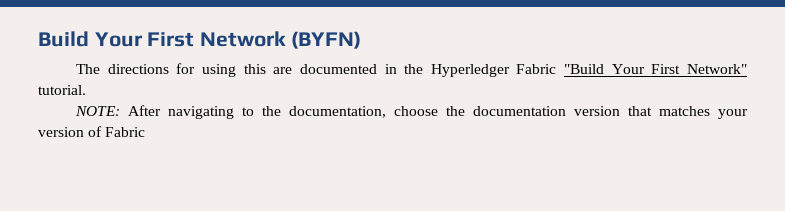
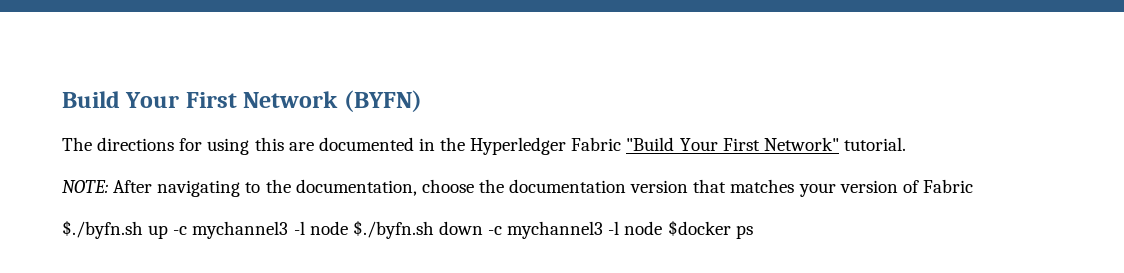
+ $./byfn.sh up -c mychannel3 -l node $./byfn.sh down -c mychannel3 -l node $docker ps

